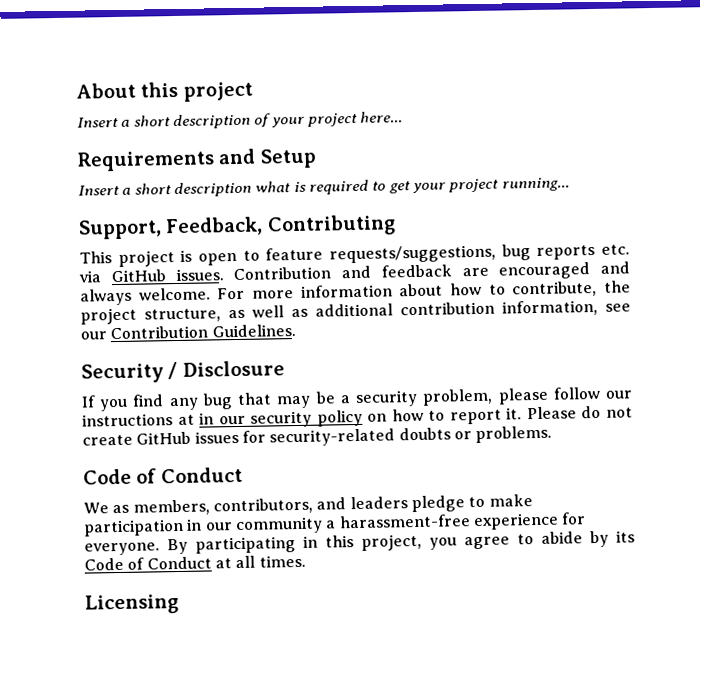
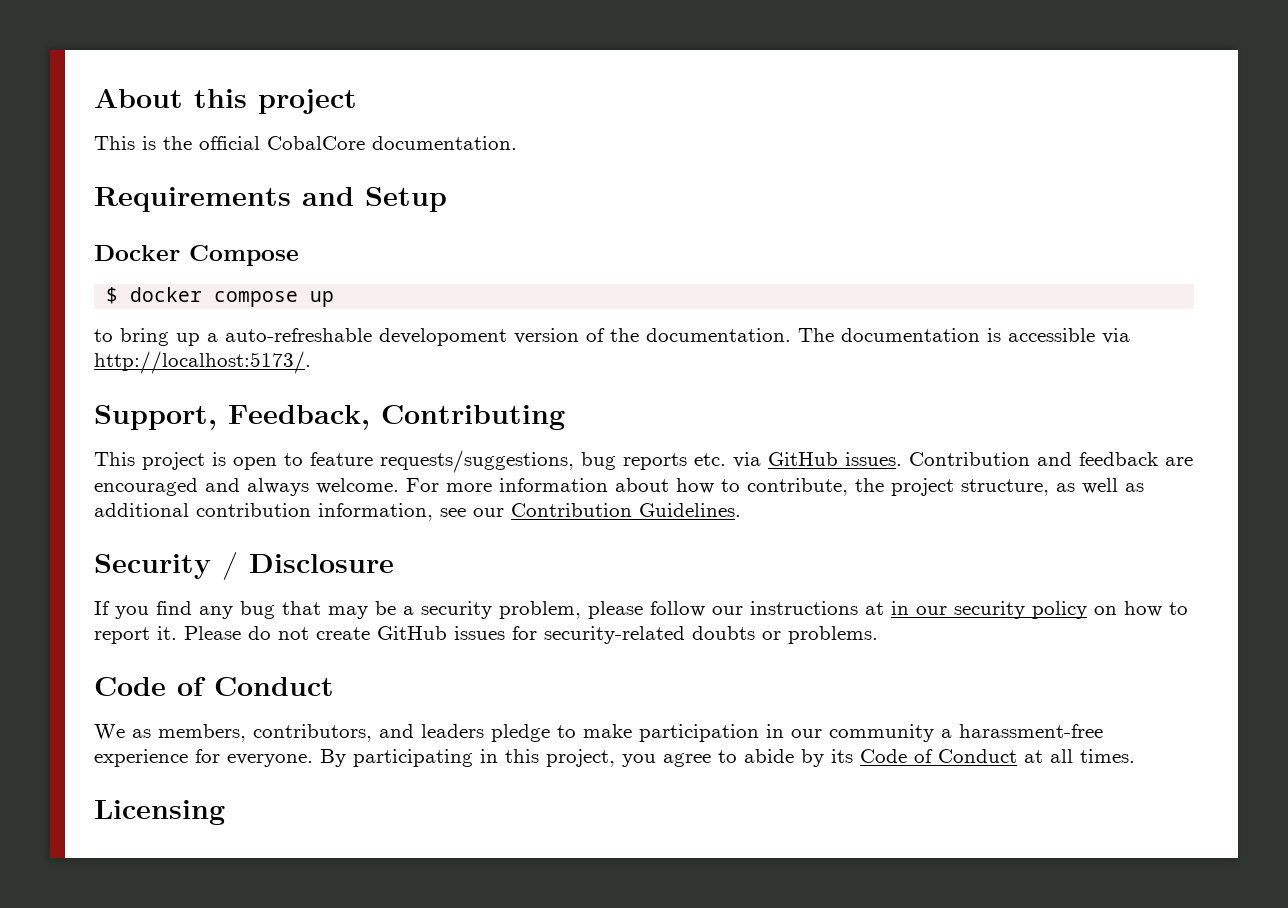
- Insert a short description of your project here...
+ This is the official CobalCore documentation.
  Requirements and Setup
- Insert a short description what is required to get your project running...
+ Docker Compose
+ $ docker compose up
+ to bring up a auto-refreshable developoment version of the documentation. The documentation is accessible via http://localhost:5173/.

